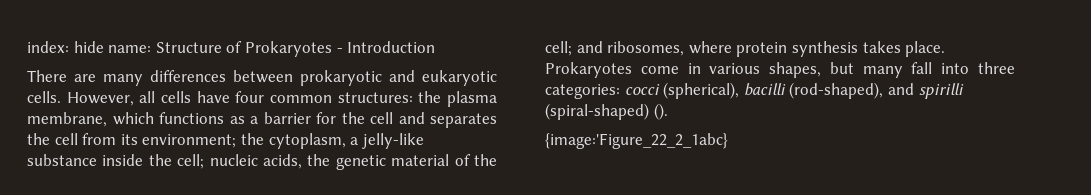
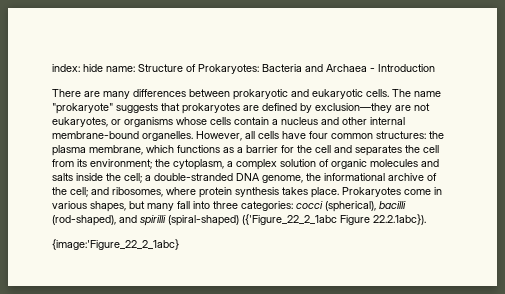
- index: hide name: Structure of Prokaryotes - Introduction
+ index: hide name: Structure of Prokaryotes: Bacteria and Archaea - Introduction
+ The name "prokaryote" suggests that prokaryotes are defined by exclusion—they are not eukaryotes, or organisms whose cells contain a nucleus and other internal membrane-bound organelles.
- However, all cells have four common structures: the plasma membrane, which functions as a barrier for the cell and separates the cell from its environment; the cytoplasm, a jelly-like substance inside the cell; nucleic acids, the genetic material of the cell; and ribosomes, where protein synthesis takes place.
+ However, all cells have four common structures: the plasma membrane, which functions as a barrier for the cell and separates the cell from its environment; the cytoplasm, a complex solution of organic molecules and salts inside the cell; a double-stranded DNA genome, the informational archive of the cell; and ribosomes, where protein synthesis takes place.
- Prokaryotes come in various shapes, but many fall into three categories: cocci (spherical), bacilli (rod-shaped), and spirilli (spiral-shaped) ().
+ Prokaryotes come in various shapes, but many fall into three categories: cocci (spherical), bacilli (rod-shaped), and spirilli (spiral-shaped) ({'Figure_22_2_1abc Figure 22.2.1abc}).

